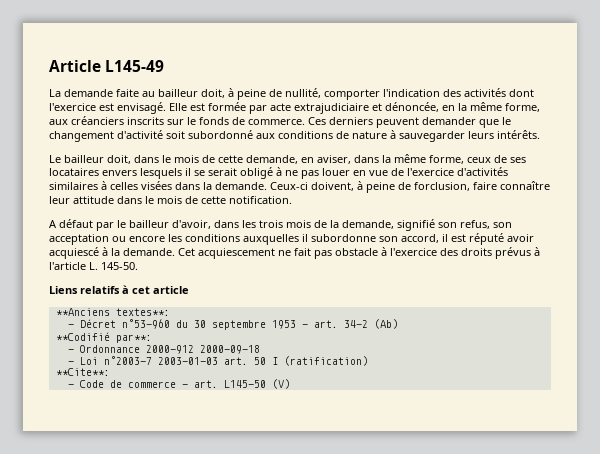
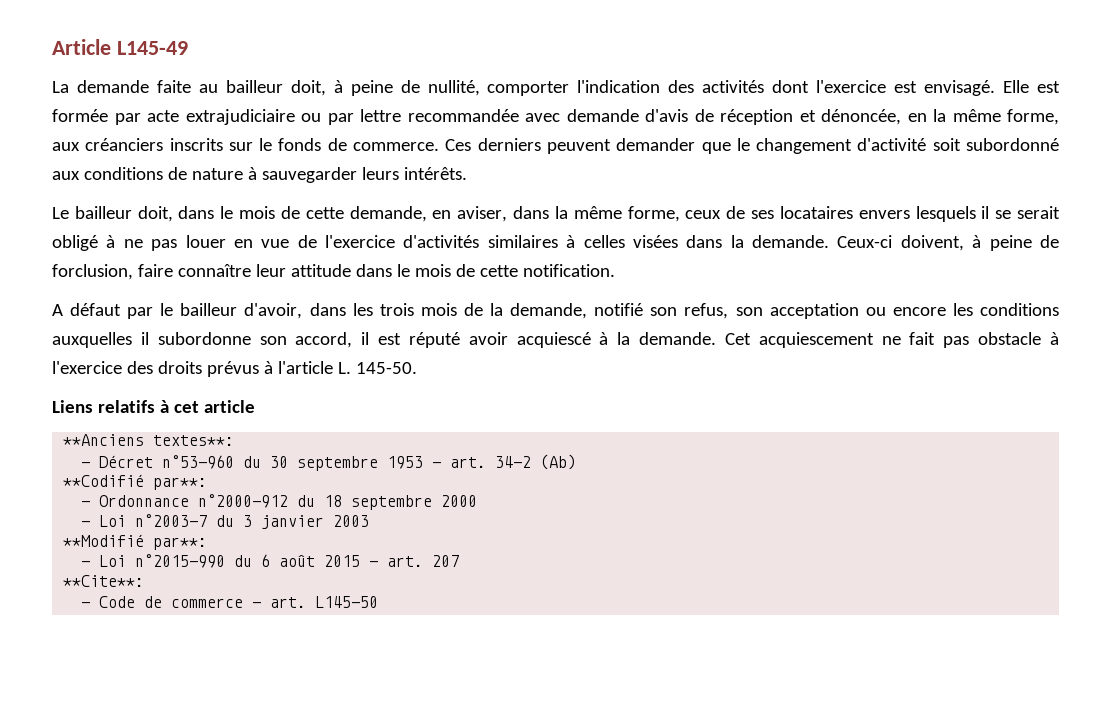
- Elle est formée par acte extrajudiciaire et dénoncée, en la même forme, aux créanciers inscrits sur le fonds de commerce.
+ Elle est formée par acte extrajudiciaire ou par lettre recommandée avec demande d'avis de réception et dénoncée, en la même forme, aux créanciers inscrits sur le fonds de commerce.
- A défaut par le bailleur d'avoir, dans les trois mois de la demande, signifié son refus, son acceptation ou encore les conditions auxquelles il subordonne son accord, il est réputé avoir acquiescé à la demande.
+ A défaut par le bailleur d'avoir, dans les trois mois de la demande, notifié son refus, son acceptation ou encore les conditions auxquelles il subordonne son accord, il est réputé avoir acquiescé à la demande.
- - Ordonnance 2000-912 2000-09-18
- - Loi n°2003-7 2003-01-03 art. 50 I (ratification)
+ - Ordonnance n°2000-912 du 18 septembre 2000
+ - Loi n°2003-7 du 3 janvier 2003
+ **Modifié par**:
+ - Loi n°2015-990 du 6 août 2015 - art. 207
- - Code de commerce - art. L145-50 (V)
+ - Code de commerce - art. L145-50

